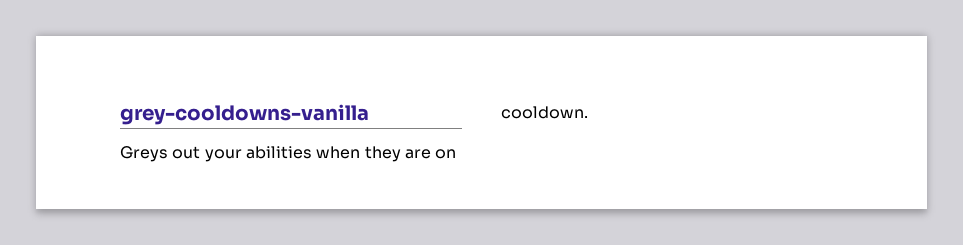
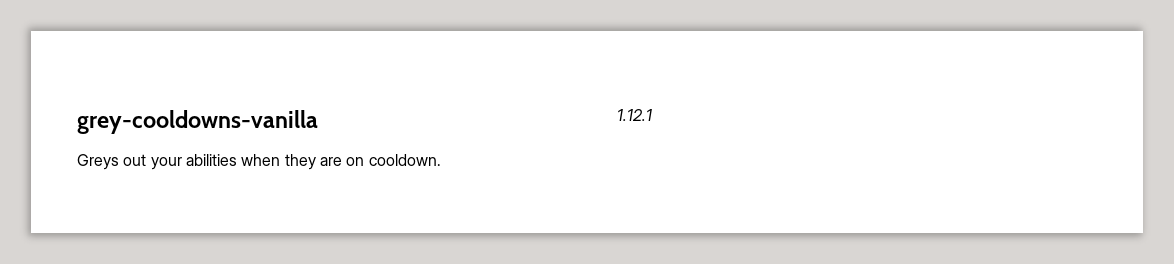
+ 1.12.1

